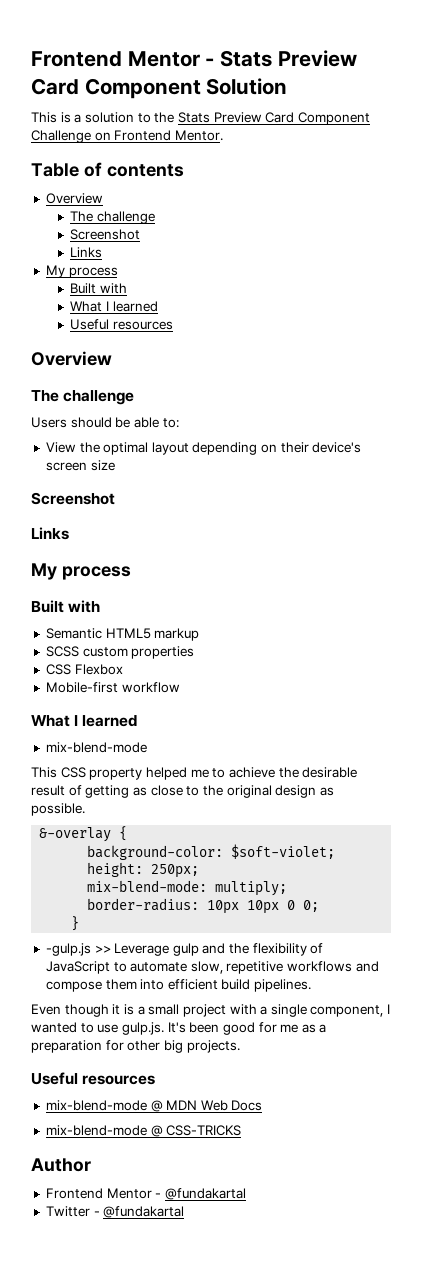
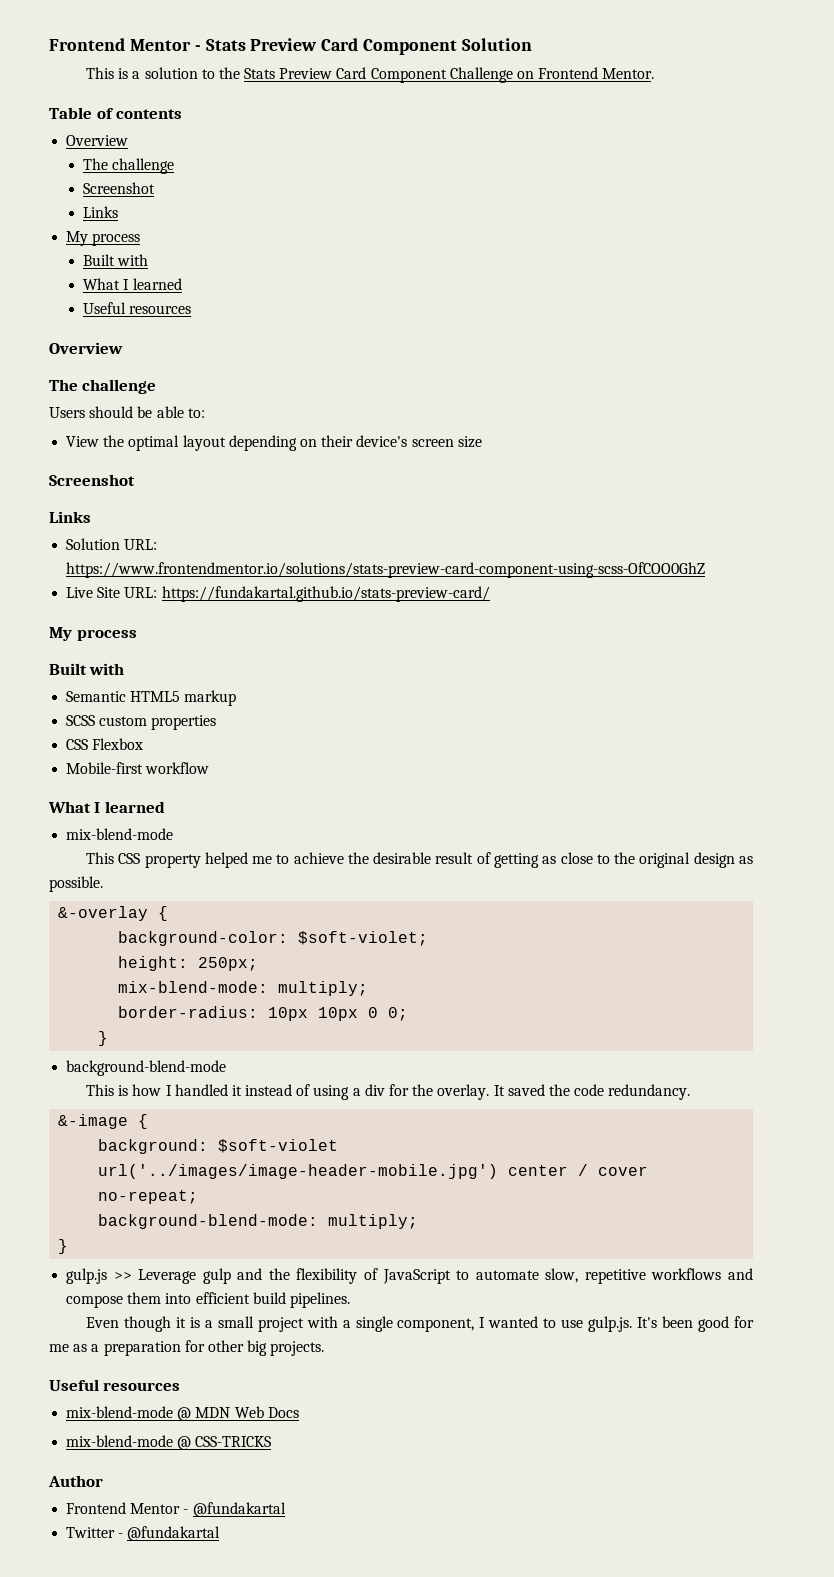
+ Solution URL: https://www.frontendmentor.io/solutions/stats-preview-card-component-using-scss-OfCOO0GhZ
+ Live Site URL: https://fundakartal.github.io/stats-preview-card/
- -gulp.js >> Leverage gulp and the flexibility of JavaScript to automate slow, repetitive workflows and compose them into efficient build pipelines.
+ background-blend-mode
+ This is how I handled it instead of using a div for the overlay. It saved the code redundancy.
+ &-image {
+ background: $soft-violet url('../images/image-header-mobile.jpg') center / cover no-repeat;
+ background-blend-mode: multiply;
+ }
+ gulp.js >> Leverage gulp and the flexibility of JavaScript to automate slow, repetitive workflows and compose them into efficient build pipelines.

